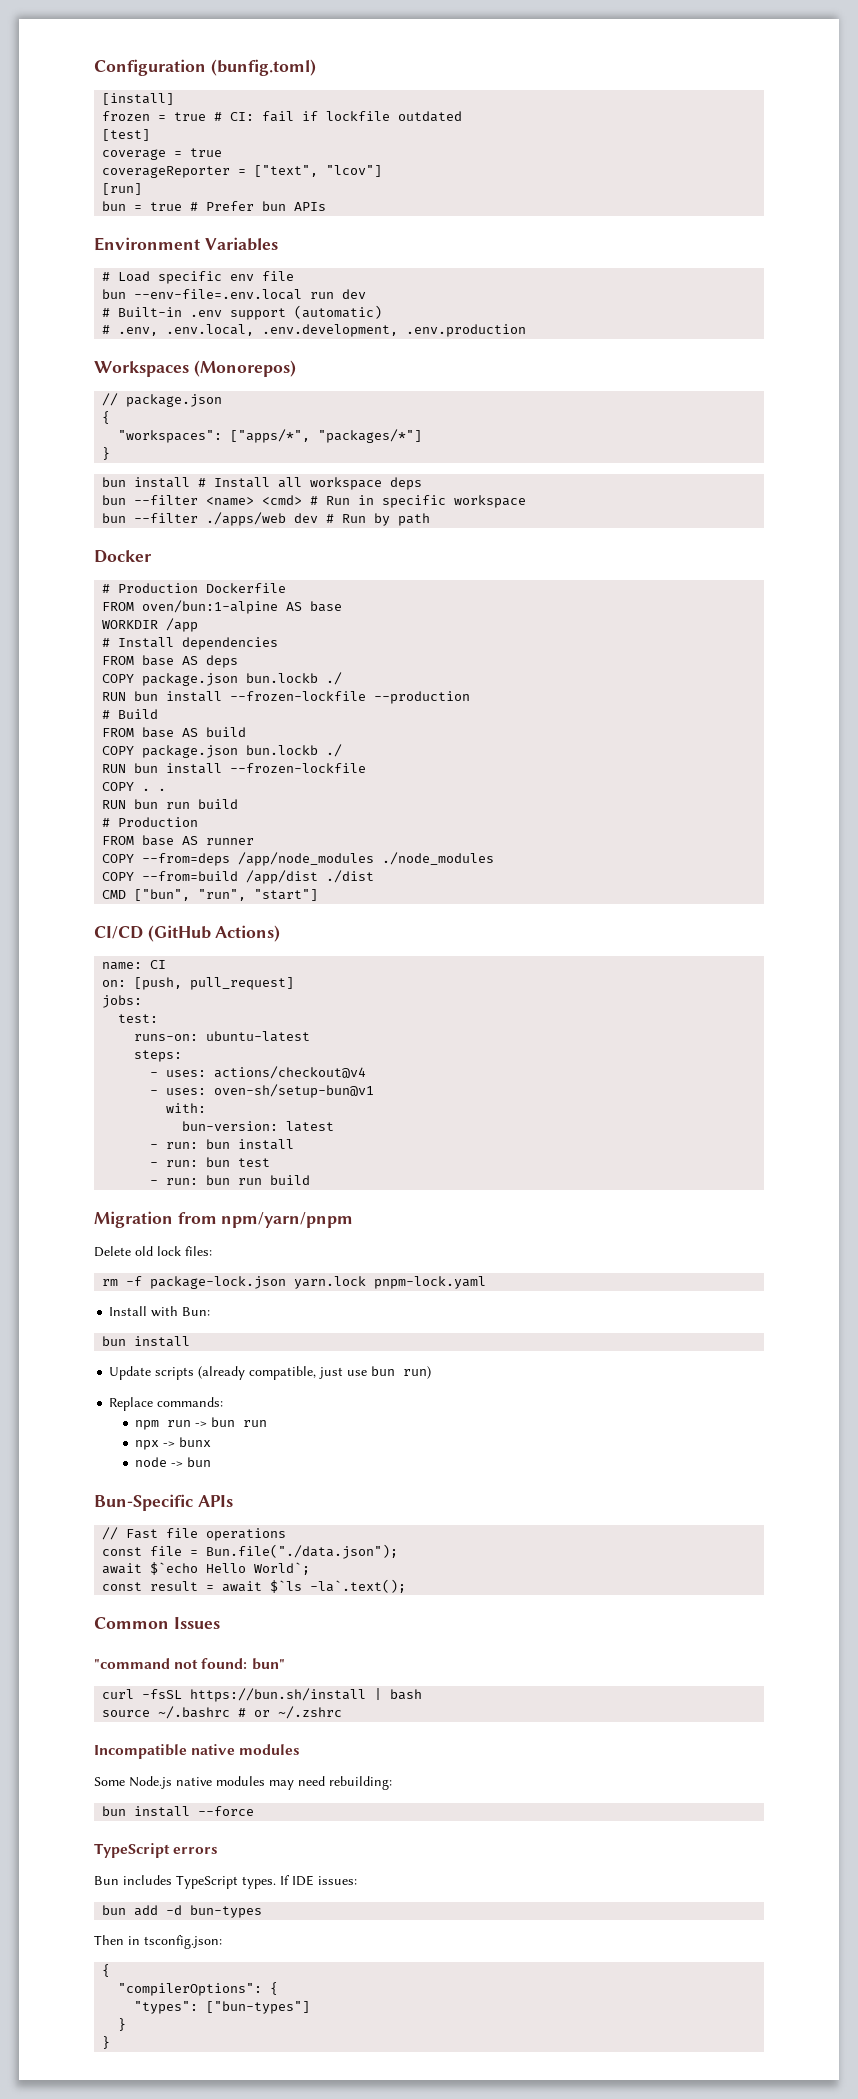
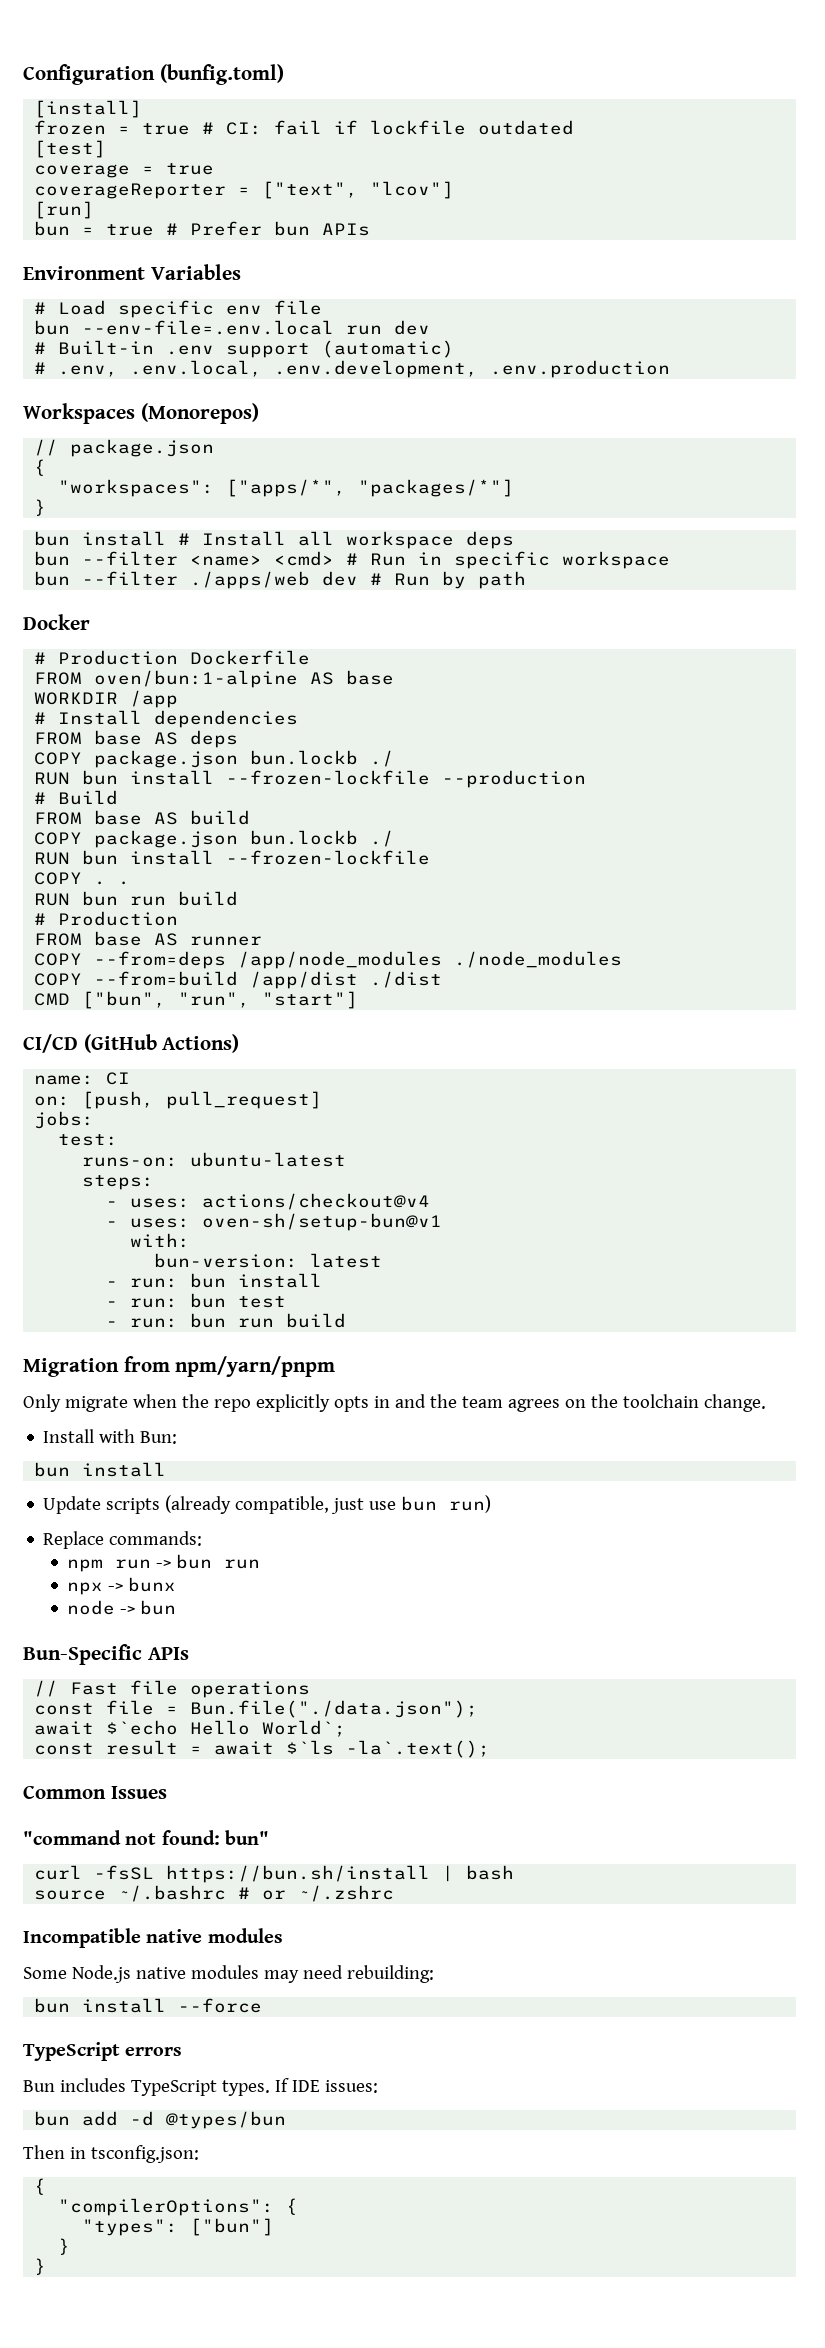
- Delete old lock files:
- rm -f package-lock.json yarn.lock pnpm-lock.yaml
+ Only migrate when the repo explicitly opts in and the team agrees on the toolchain change.
- bun add -d bun-types
+ bun add -d @types/bun
- "types": ["bun-types"]
+ "types": ["bun"]

